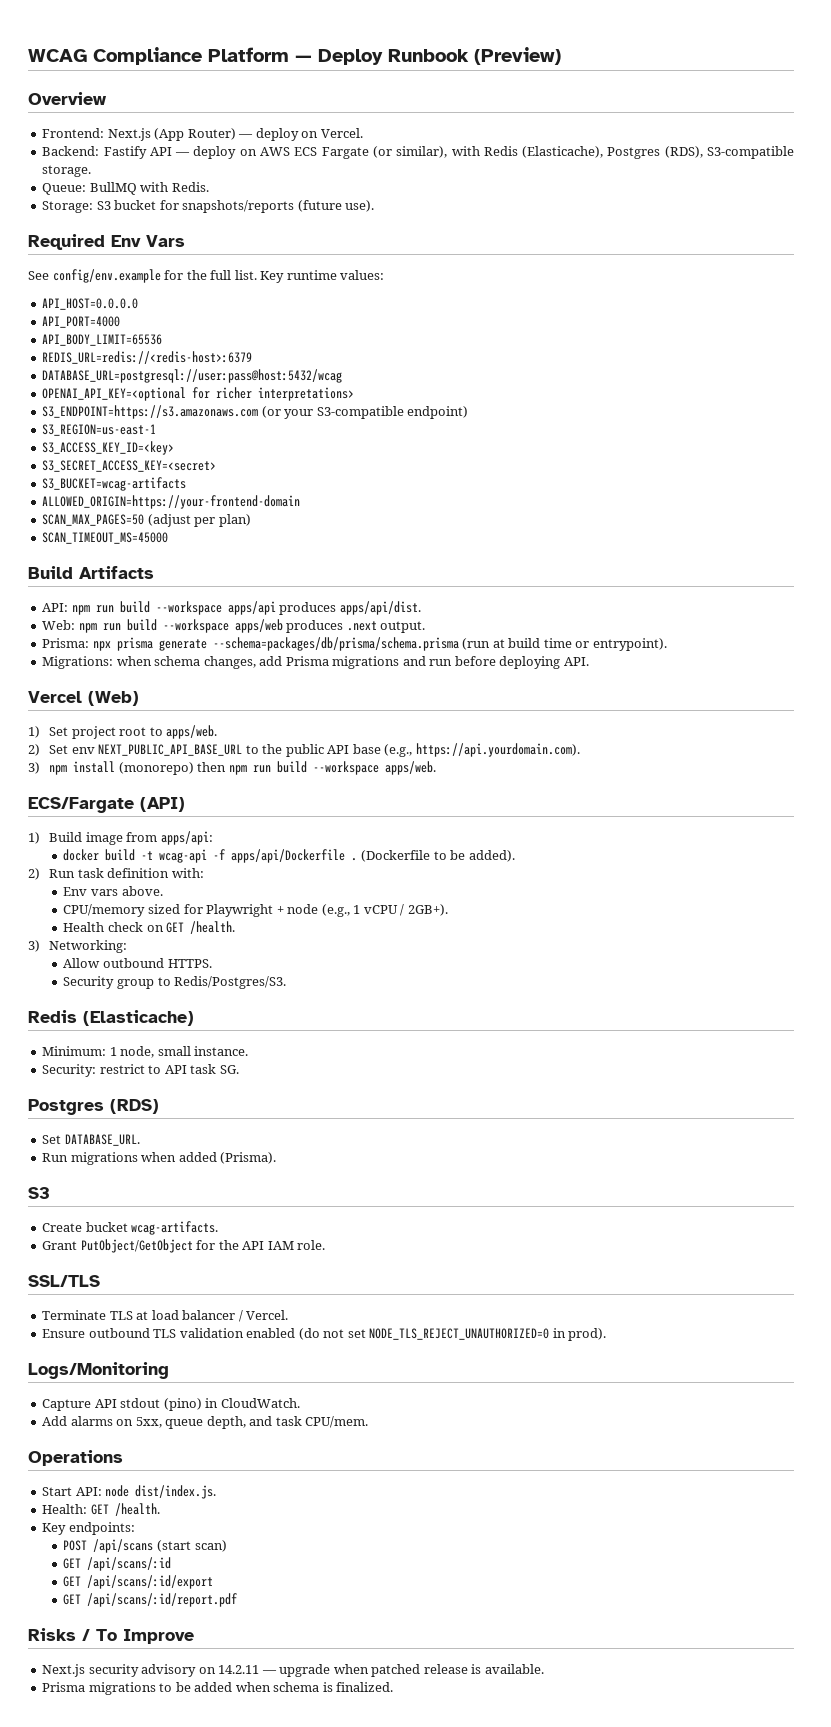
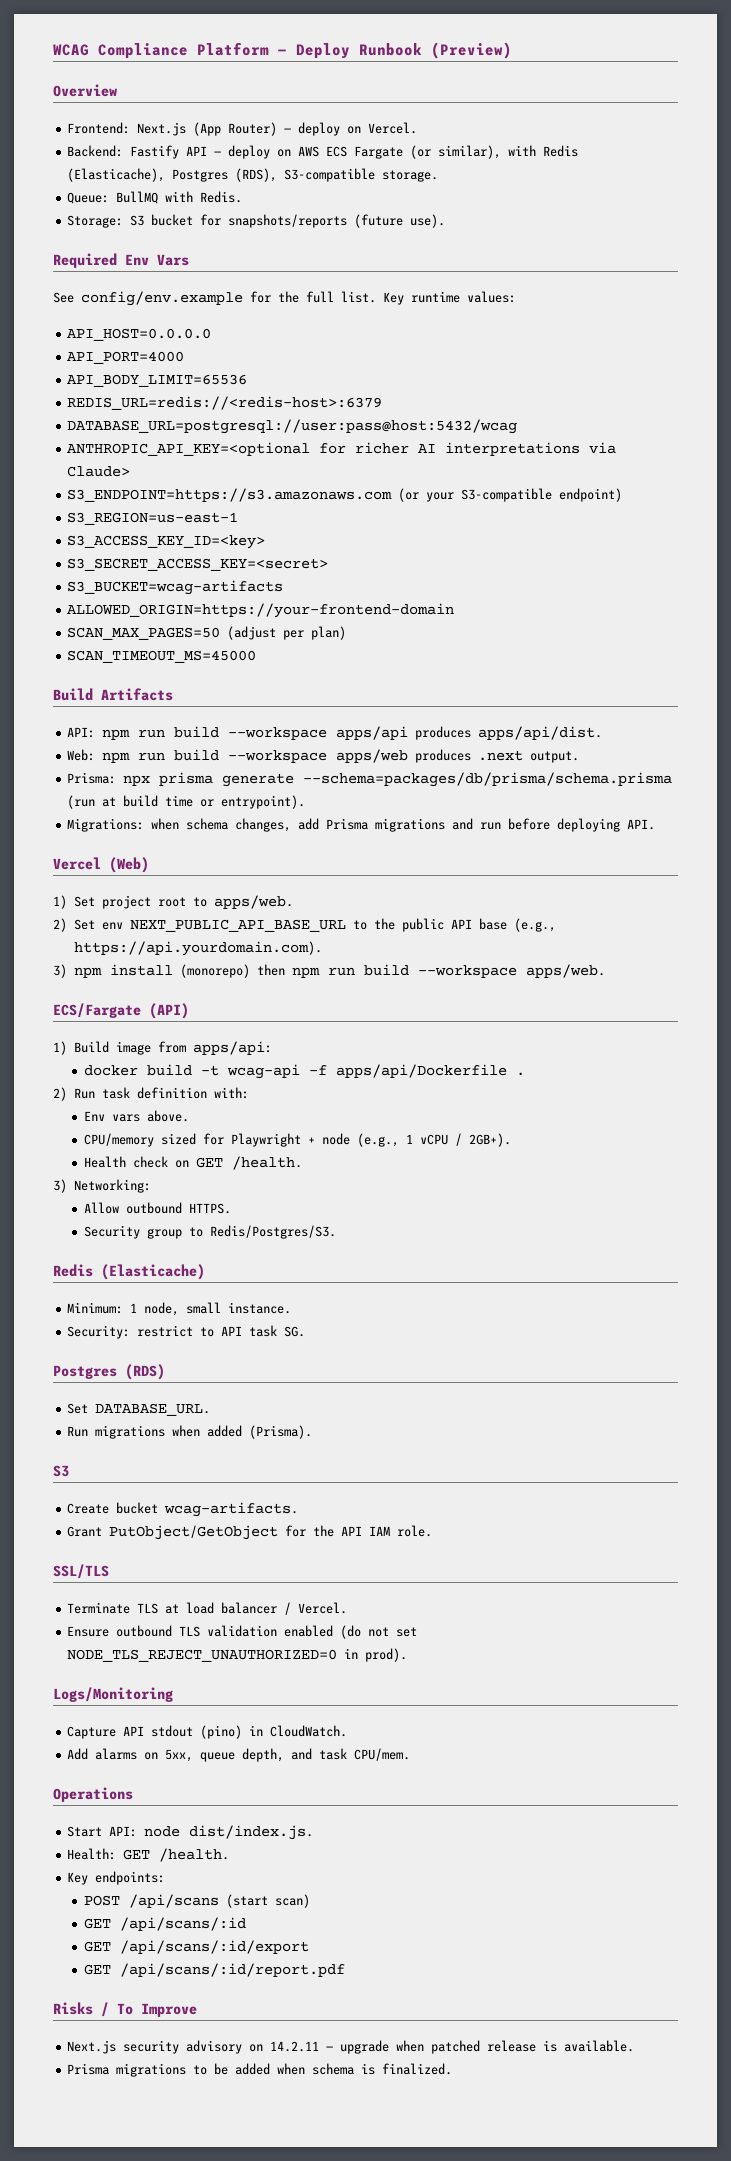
- OPENAI_API_KEY=<optional for richer interpretations>
+ ANTHROPIC_API_KEY=<optional for richer AI interpretations via Claude>
- (Dockerfile to be added).

